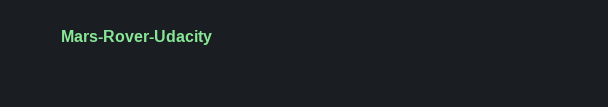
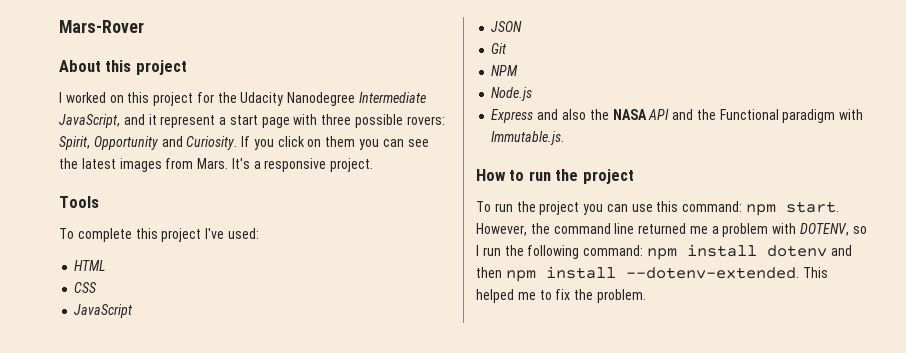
- Mars-Rover-Udacity
+ Mars-Rover
+ About this project
+ I worked on this project for the Udacity Nanodegree Intermediate JavaScript, and it represent a start page with three possible rovers: Spirit, Opportunity and Curiosity. If you click on them you can see the latest images from Mars. It's a responsive project.
+ Tools
+ To complete this project I've used:
+ HTML
+ CSS
+ JavaScript
+ JSON
+ Git
+ NPM
+ Node.js
+ Express and also the NASA API and the Functional paradigm with Immutable.js.
+ How to run the project
+ To run the project you can use this command: npm start. However, the command line returned me a problem with DOTENV, so I run the following command: npm install dotenv and then npm install --dotenv-extended. This helped me to fix the problem.

